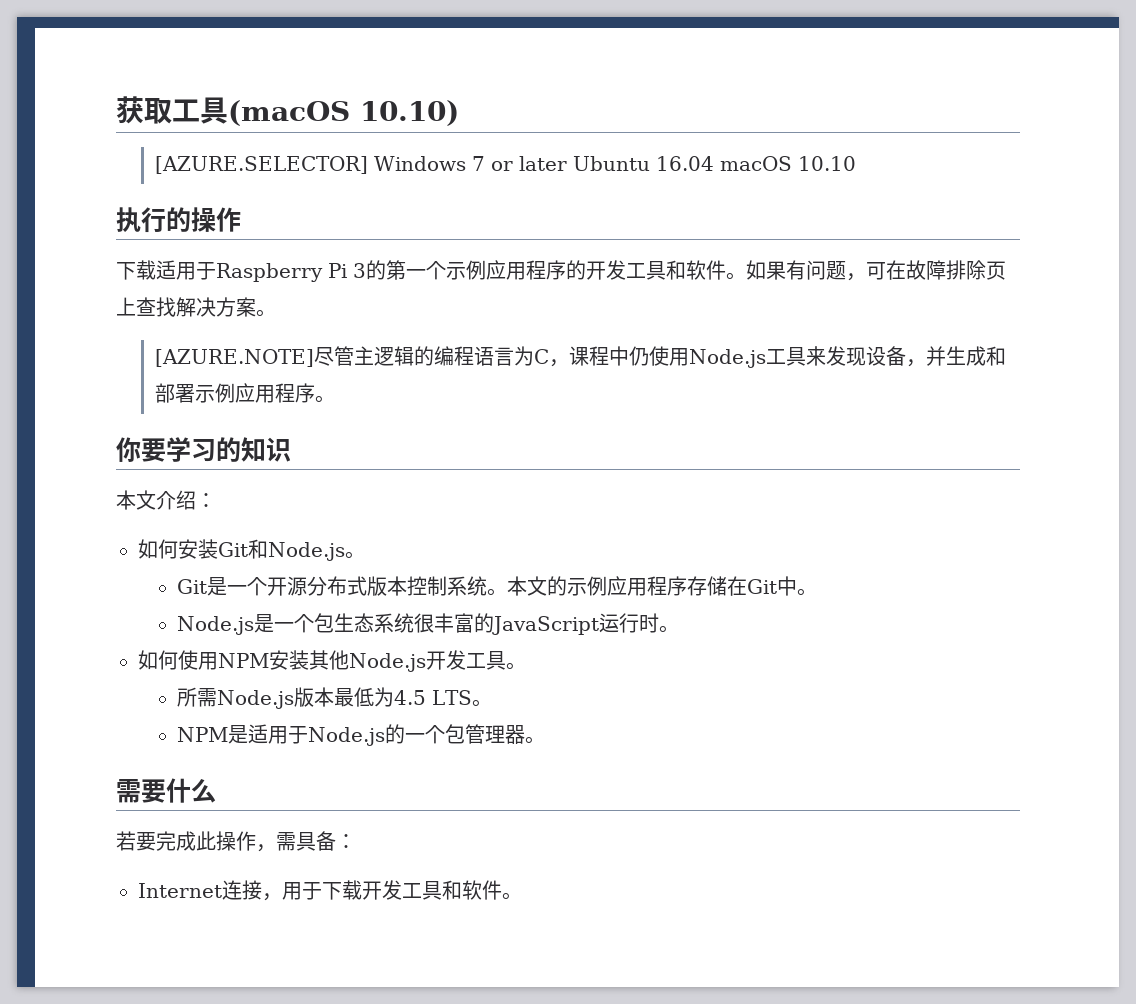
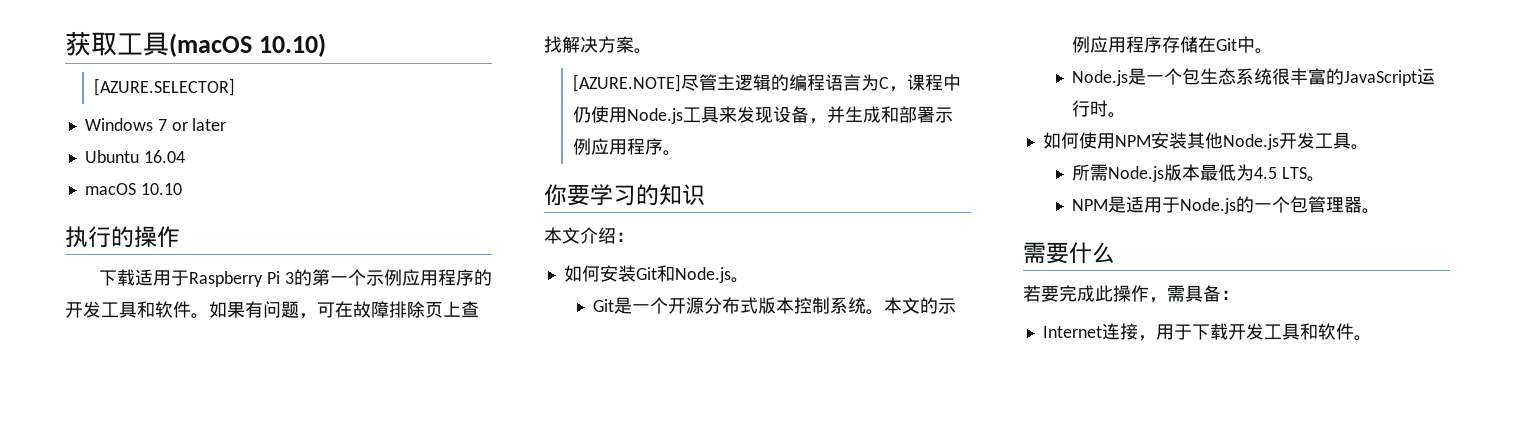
- [AZURE.SELECTOR] Windows 7 or later Ubuntu 16.04 macOS 10.10
+ [AZURE.SELECTOR]
+ Windows 7 or later
+ Ubuntu 16.04
+ macOS 10.10

